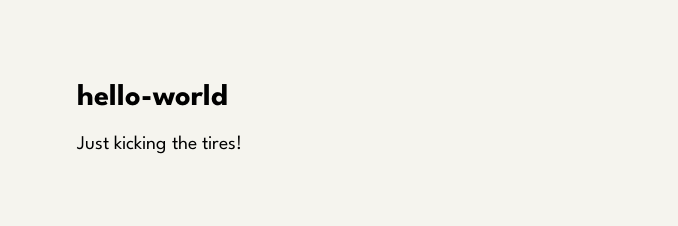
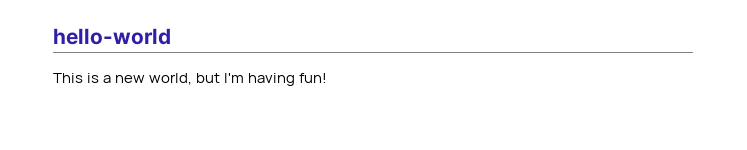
- Just kicking the tires!
+ This is a new world, but I'm having fun!

